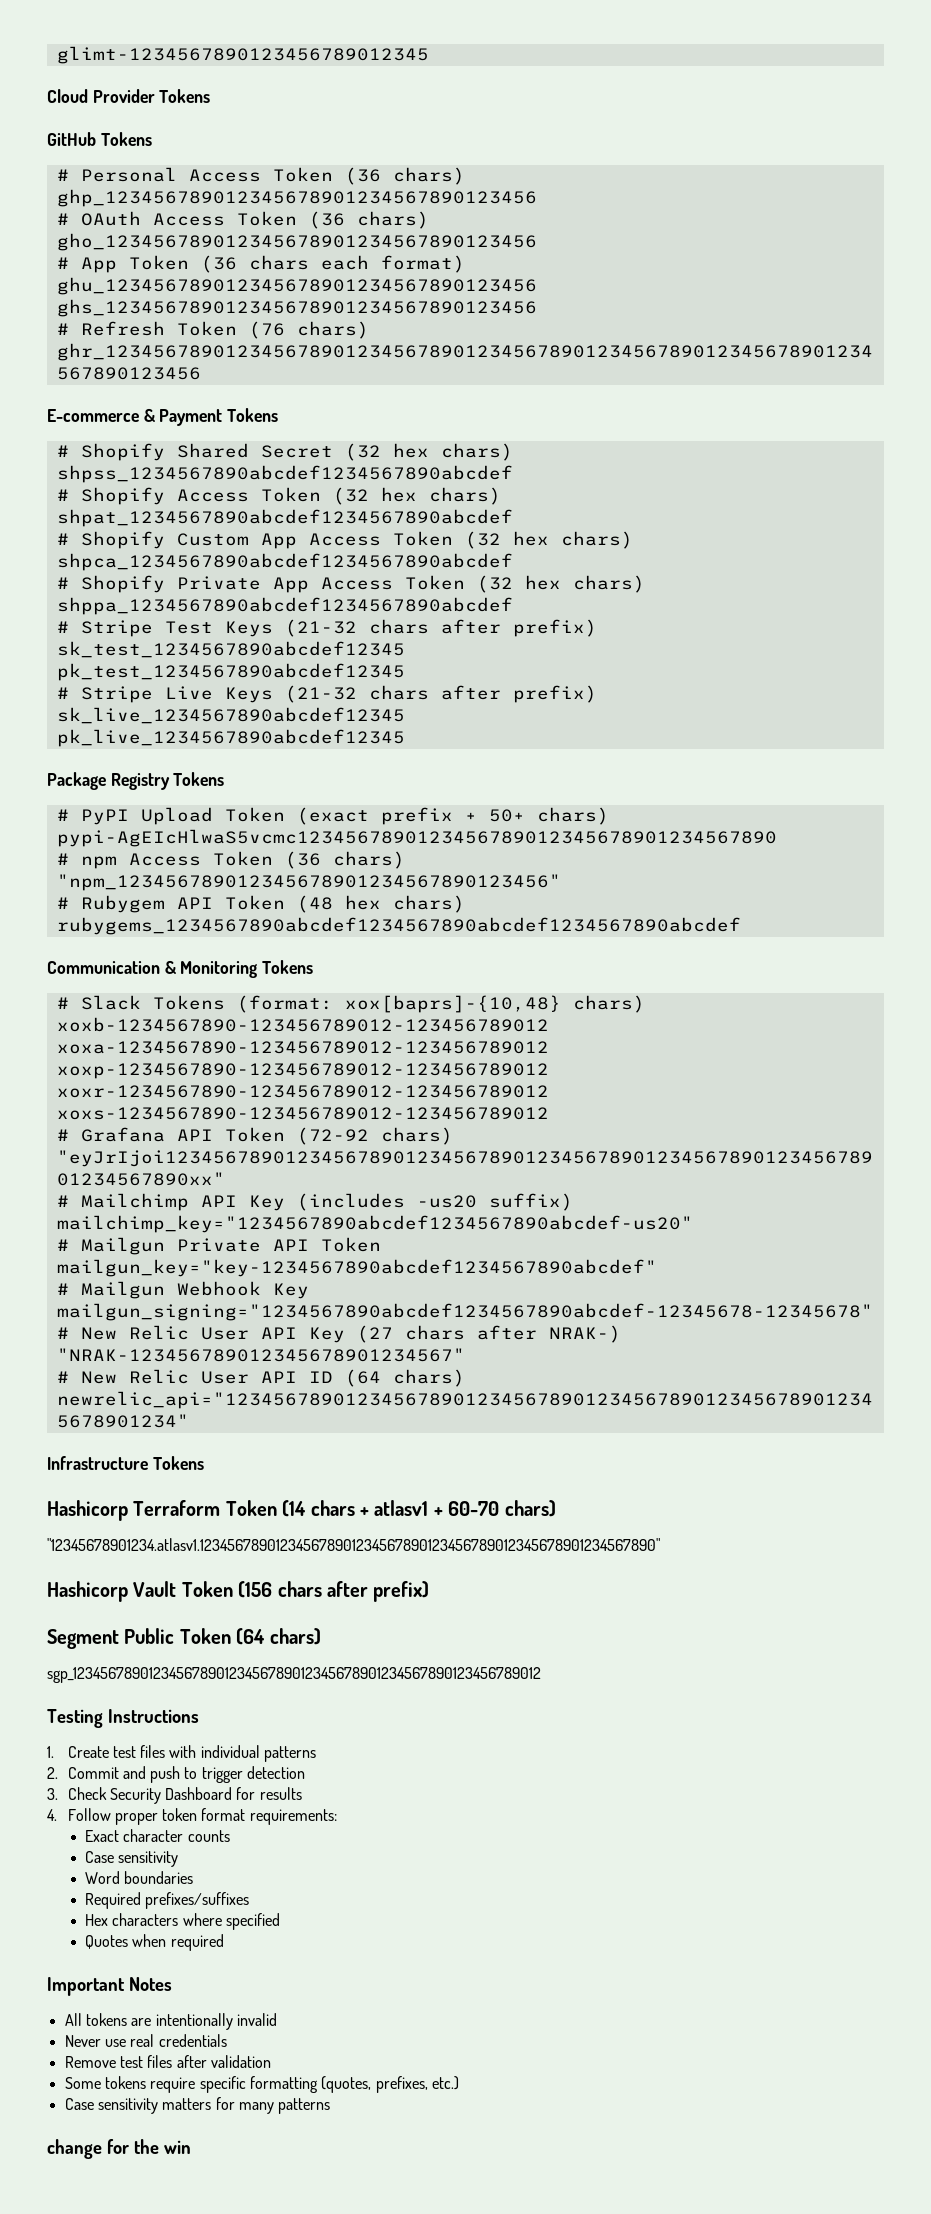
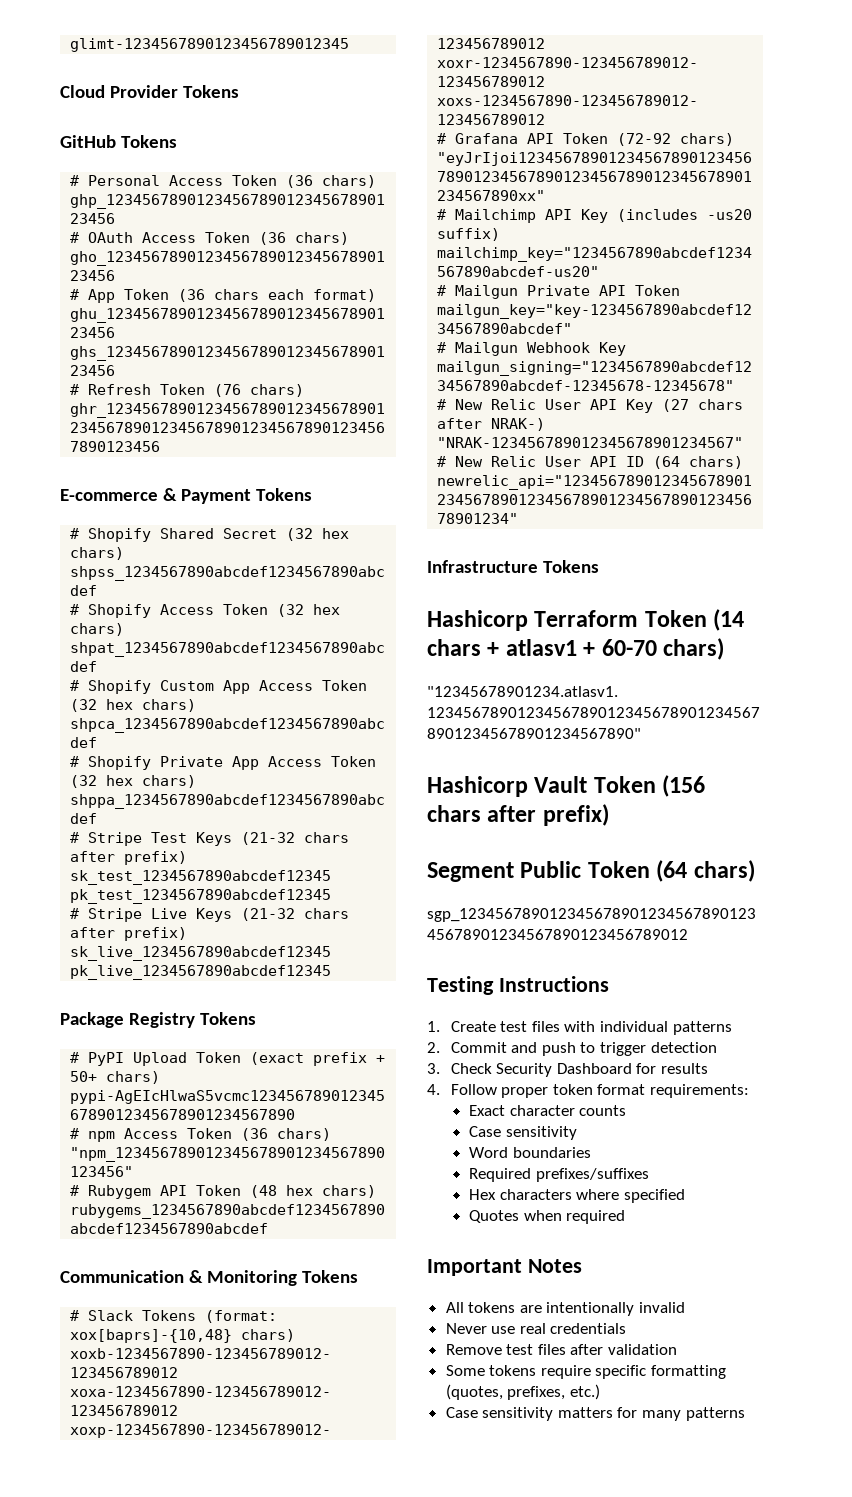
- change for the win

